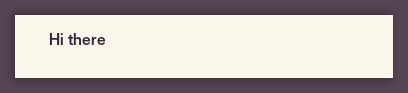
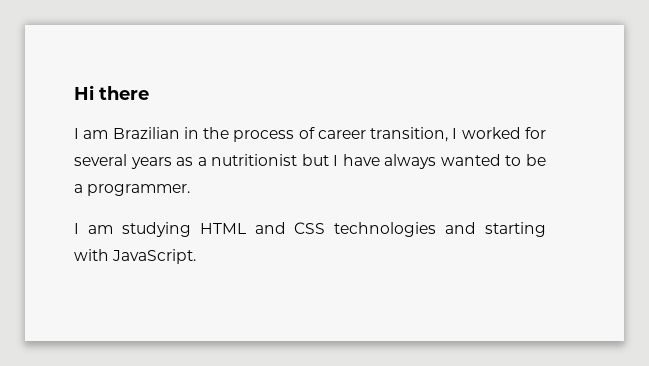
+ I am Brazilian in the process of career transition, I worked for several years as a nutritionist but I have always wanted to be a programmer.
+ I am studying HTML and CSS technologies and starting with JavaScript.

